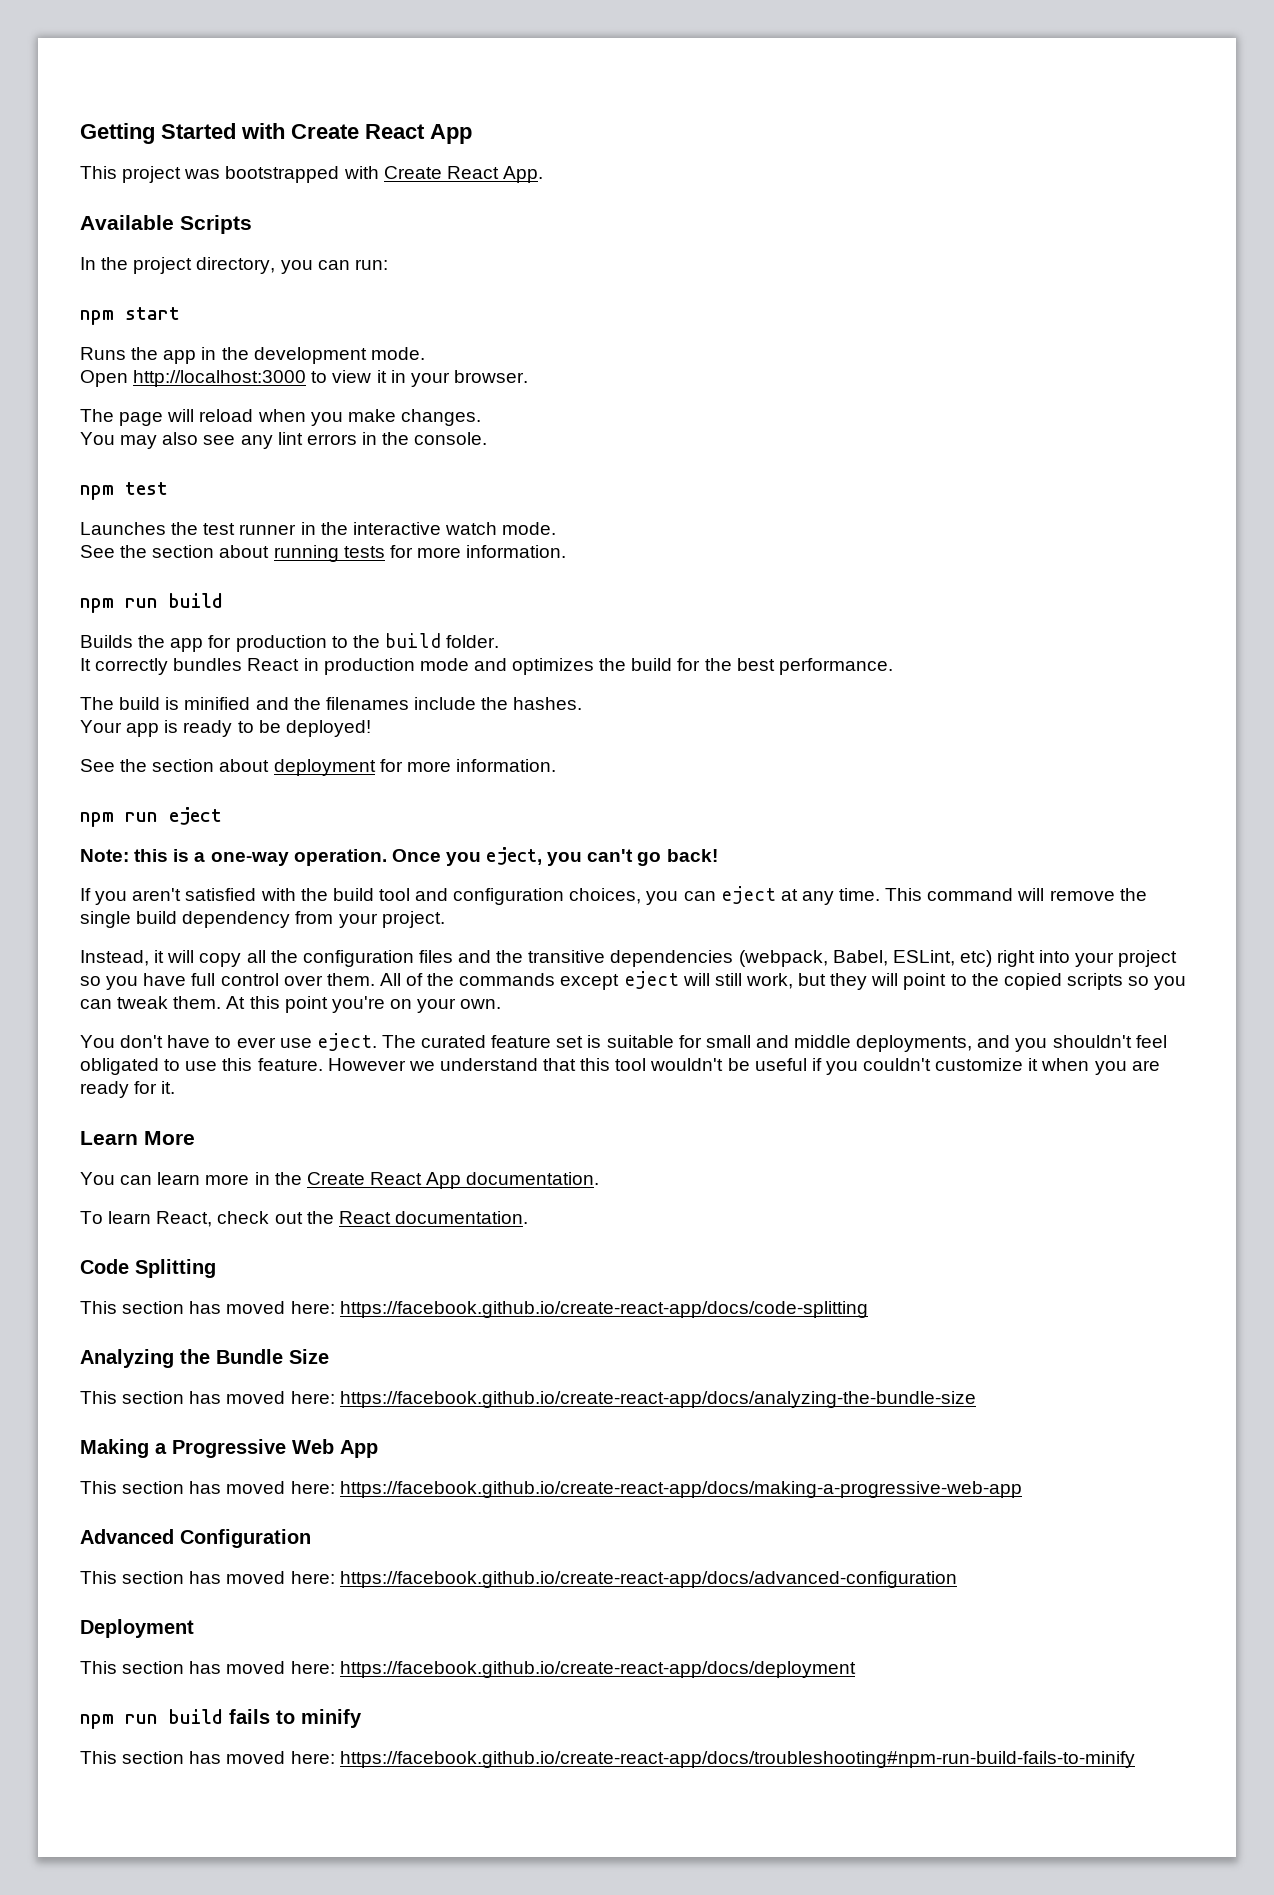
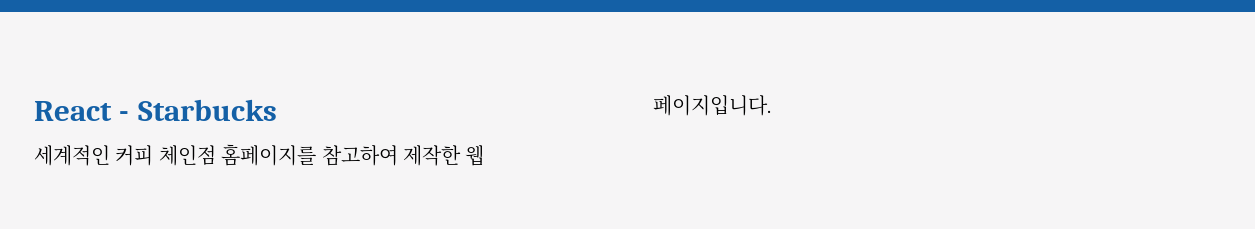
- Getting Started with Create React App
- This project was bootstrapped with Create React App.
- Available Scripts
- In the project directory, you can run:
- npm start
- Runs the app in the development mode.
- Open http://localhost:3000 to view it in your browser.
- The page will reload when you make changes.
- You may also see any lint errors in the console.
- npm test
- Launches the test runner in the interactive watch mode.
- See the section about running tests for more information.
- npm run build
- Builds the app for production to the build folder.
- It correctly bundles React in production mode and optimizes the build for the best performance.
- The build is minified and the filenames include the hashes.
- Your app is ready to be deployed!
- See the section about deployment for more information.
- npm run eject
- Note: this is a one-way operation. Once you eject, you can't go back!
- If you aren't satisfied with the build tool and configuration choices, you can eject at any time. This command will remove the single build dependency from your project.
- Instead, it will copy all the configuration files and the transitive dependencies (webpack, Babel, ESLint, etc) right into your project so you have full control over them. All of the commands except eject will still work, but they will point to the copied scripts so you can tweak them. At this point you're on your own.
- You don't have to ever use eject. The curated feature set is suitable for small and middle deployments, and you shouldn't feel obligated to use this feature. However we understand that this tool wouldn't be useful if you couldn't customize it when you are ready for it.
- Learn More
- You can learn more in the Create React App documentation.
- To learn React, check out the React documentation.
- Code Splitting
- This section has moved here: https://facebook.github.io/create-react-app/docs/code-splitting
- Analyzing the Bundle Size
- This section has moved here: https://facebook.github.io/create-react-app/docs/analyzing-the-bundle-size
- Making a Progressive Web App
- This section has moved here: https://facebook.github.io/create-react-app/docs/making-a-progressive-web-app
- Advanced Configuration
- This section has moved here: https://facebook.github.io/create-react-app/docs/advanced-configuration
- Deployment
- This section has moved here: https://facebook.github.io/create-react-app/docs/deployment
- npm run build fails to minify
- This section has moved here: https://facebook.github.io/create-react-app/docs/troubleshooting#npm-run-build-fails-to-minify
+ React - Starbucks
+ 세계적인 커피 체인점 홈페이지를 참고하여 제작한 웹 페이지입니다.

